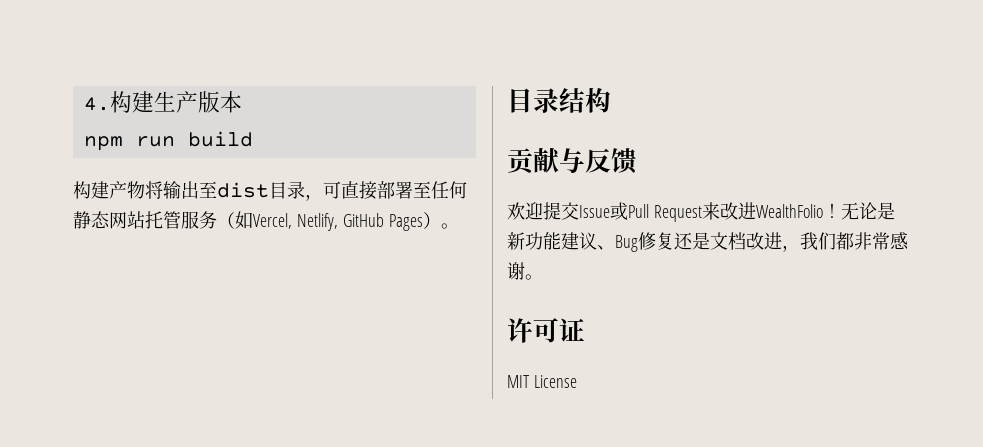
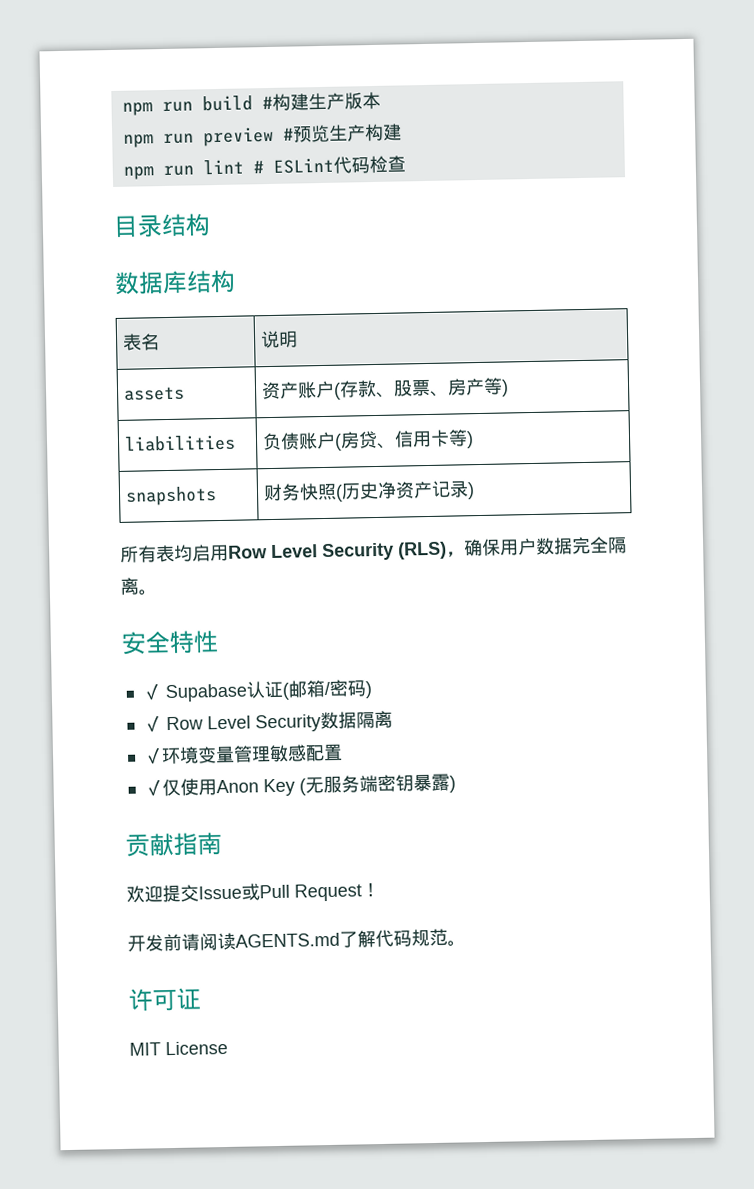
- 4.构建生产版本
+ npm run build #构建生产版本
- npm run build
- 构建产物将输出至dist目录，可直接部署至任何静态网站托管服务（如Vercel, Netlify, GitHub Pages）。
+ npm run preview #预览生产构建
+ npm run lint # ESLint代码检查
  目录结构
+ 数据库结构
+ 表名 | 说明
+ assets | 资产账户(存款、股票、房产等)
+ liabilities | 负债账户(房贷、信用卡等)
+ snapshots | 财务快照(历史净资产记录)
+ 所有表均启用Row Level Security (RLS)，确保用户数据完全隔离。
+ 安全特性
+ ✓ Supabase认证(邮箱/密码)
+ ✓ Row Level Security数据隔离
+ ✓环境变量管理敏感配置
+ ✓仅使用Anon Key (无服务端密钥暴露)
- 贡献与反馈
+ 贡献指南
- 欢迎提交Issue或Pull Request来改进WealthFolio！无论是新功能建议、Bug修复还是文档改进，我们都非常感谢。
+ 欢迎提交Issue或Pull Request！
+ 开发前请阅读AGENTS.md了解代码规范。

